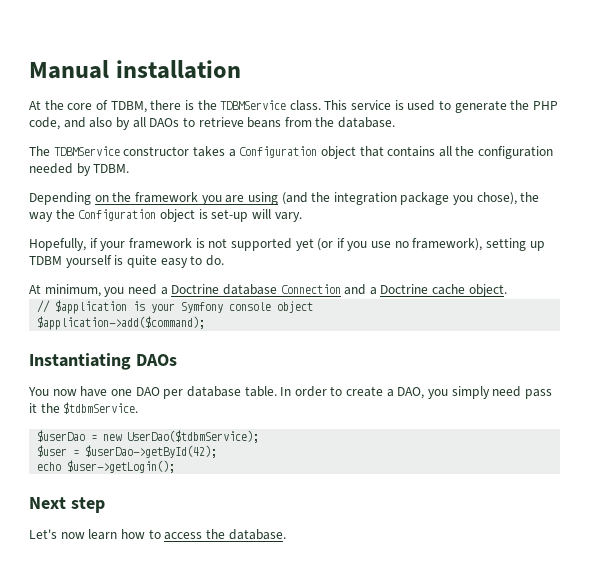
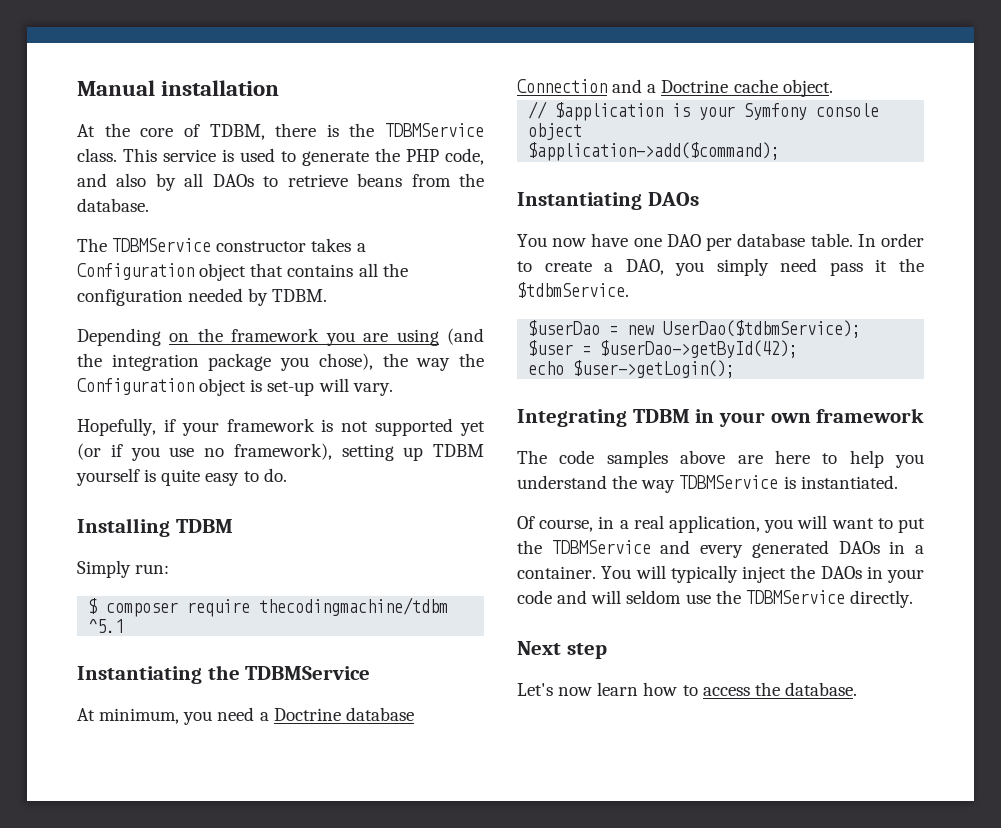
+ Installing TDBM
+ Simply run:
+ $ composer require thecodingmachine/tdbm ^5.1
+ Instantiating the TDBMService
+ Integrating TDBM in your own framework
+ The code samples above are here to help you understand the way TDBMService is instantiated.
+ Of course, in a real application, you will want to put the TDBMService and every generated DAOs in a container. You will typically inject the DAOs in your code and will seldom use the TDBMService directly.

